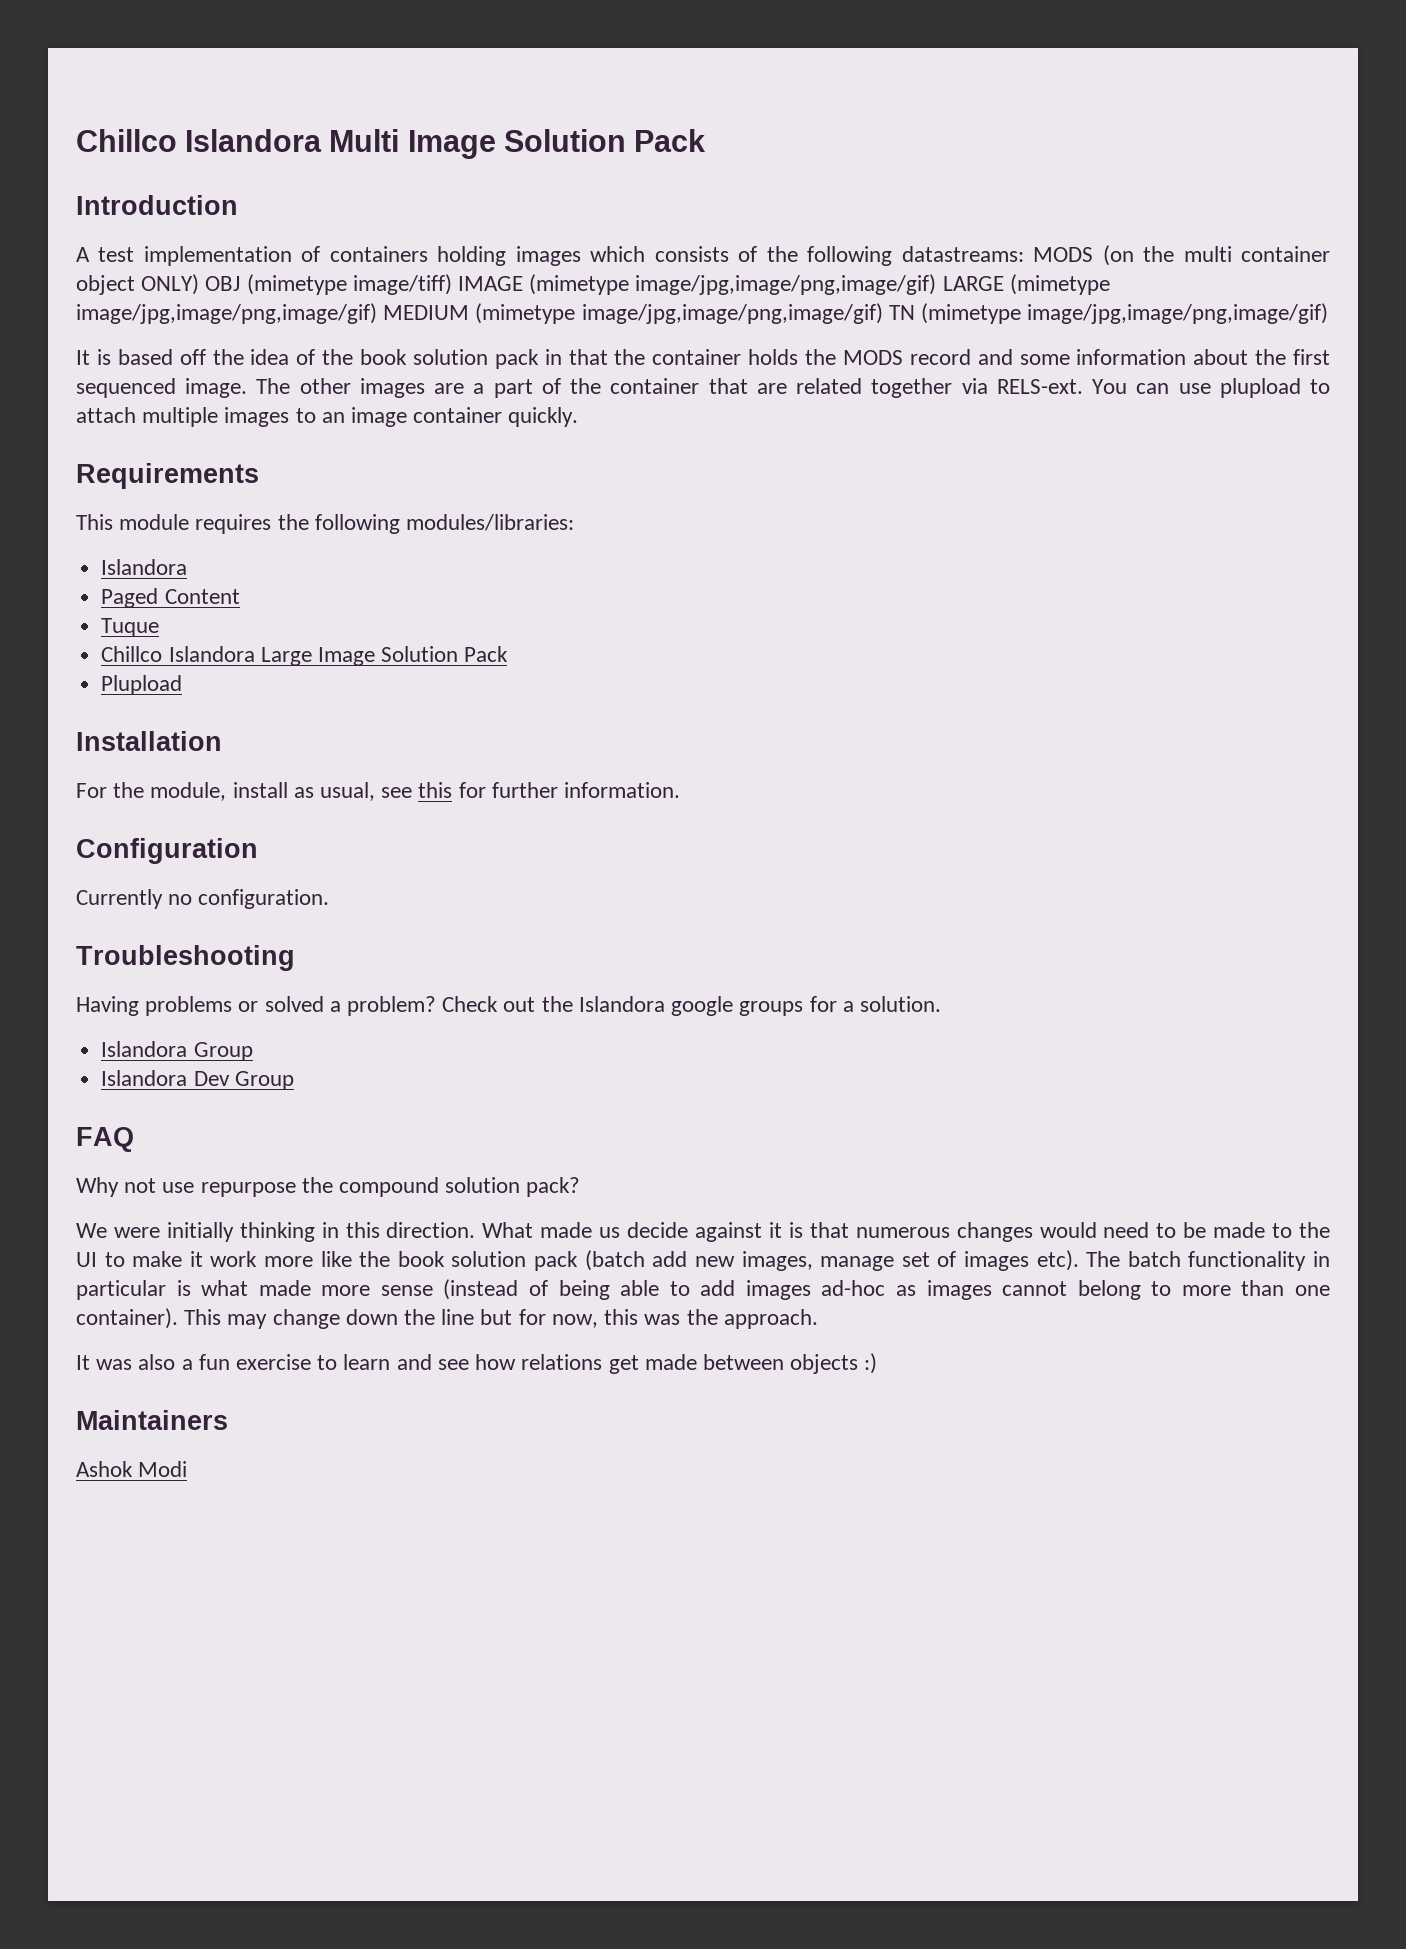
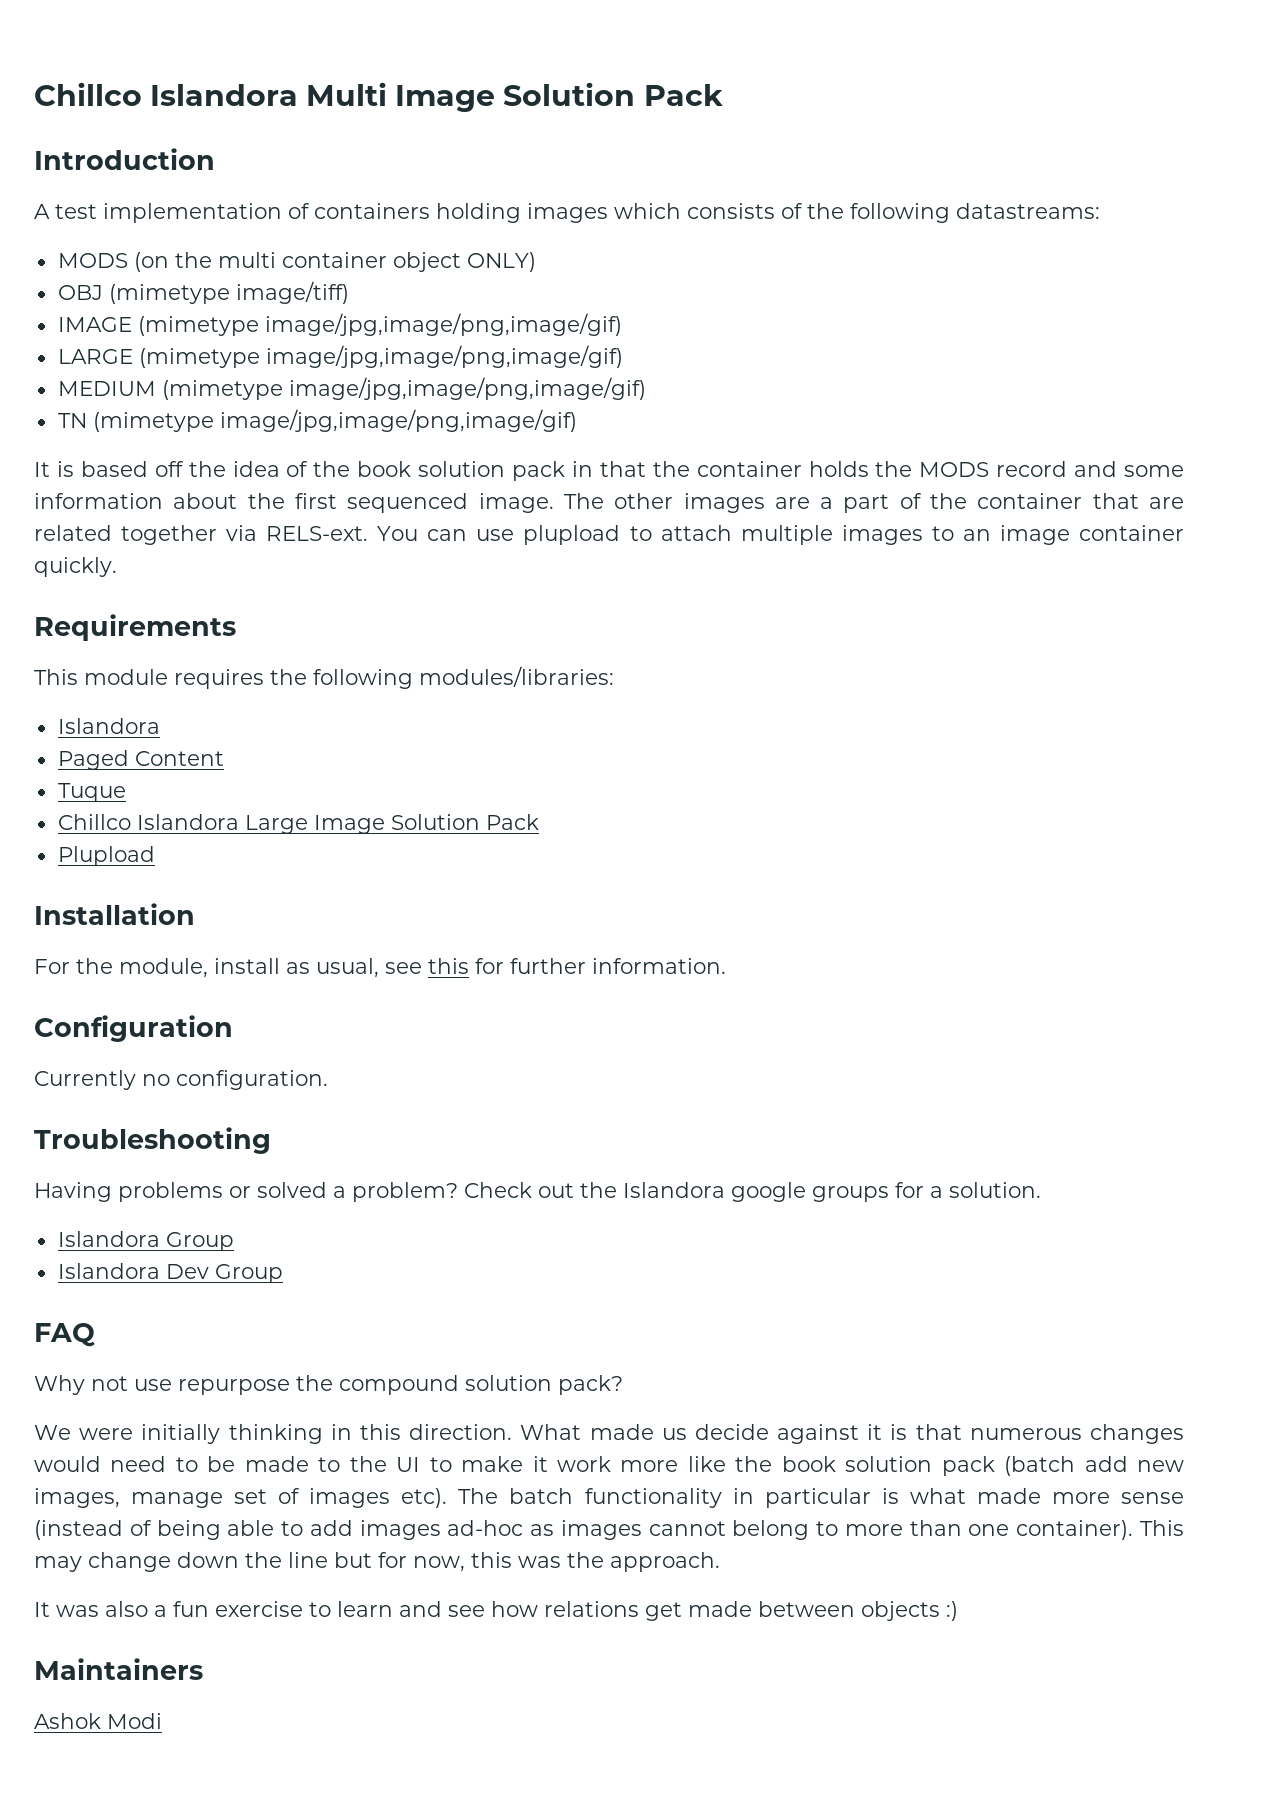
- A test implementation of containers holding images which consists of the following datastreams: MODS (on the multi container object ONLY) OBJ (mimetype image/tiff) IMAGE (mimetype image/jpg,image/png,image/gif) LARGE (mimetype image/jpg,image/png,image/gif) MEDIUM (mimetype image/jpg,image/png,image/gif) TN (mimetype image/jpg,image/png,image/gif)
+ A test implementation of containers holding images which consists of the following datastreams:
+ MODS (on the multi container object ONLY)
+ OBJ (mimetype image/tiff)
+ IMAGE (mimetype image/jpg,image/png,image/gif)
+ LARGE (mimetype image/jpg,image/png,image/gif)
+ MEDIUM (mimetype image/jpg,image/png,image/gif)
+ TN (mimetype image/jpg,image/png,image/gif)

